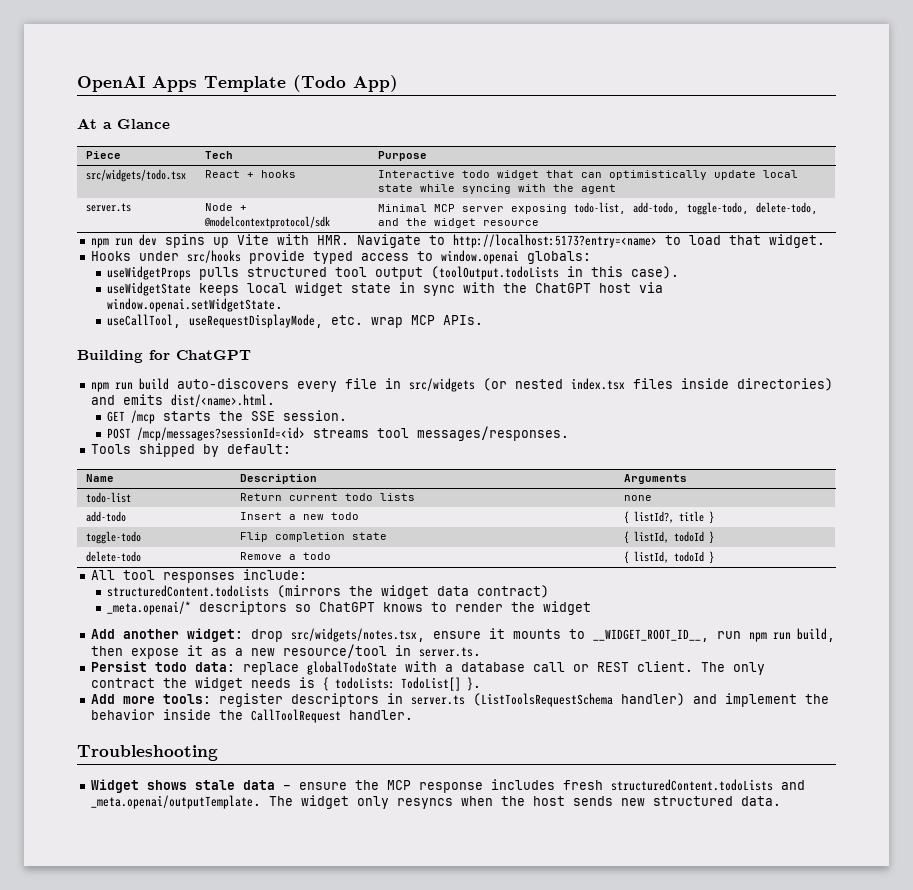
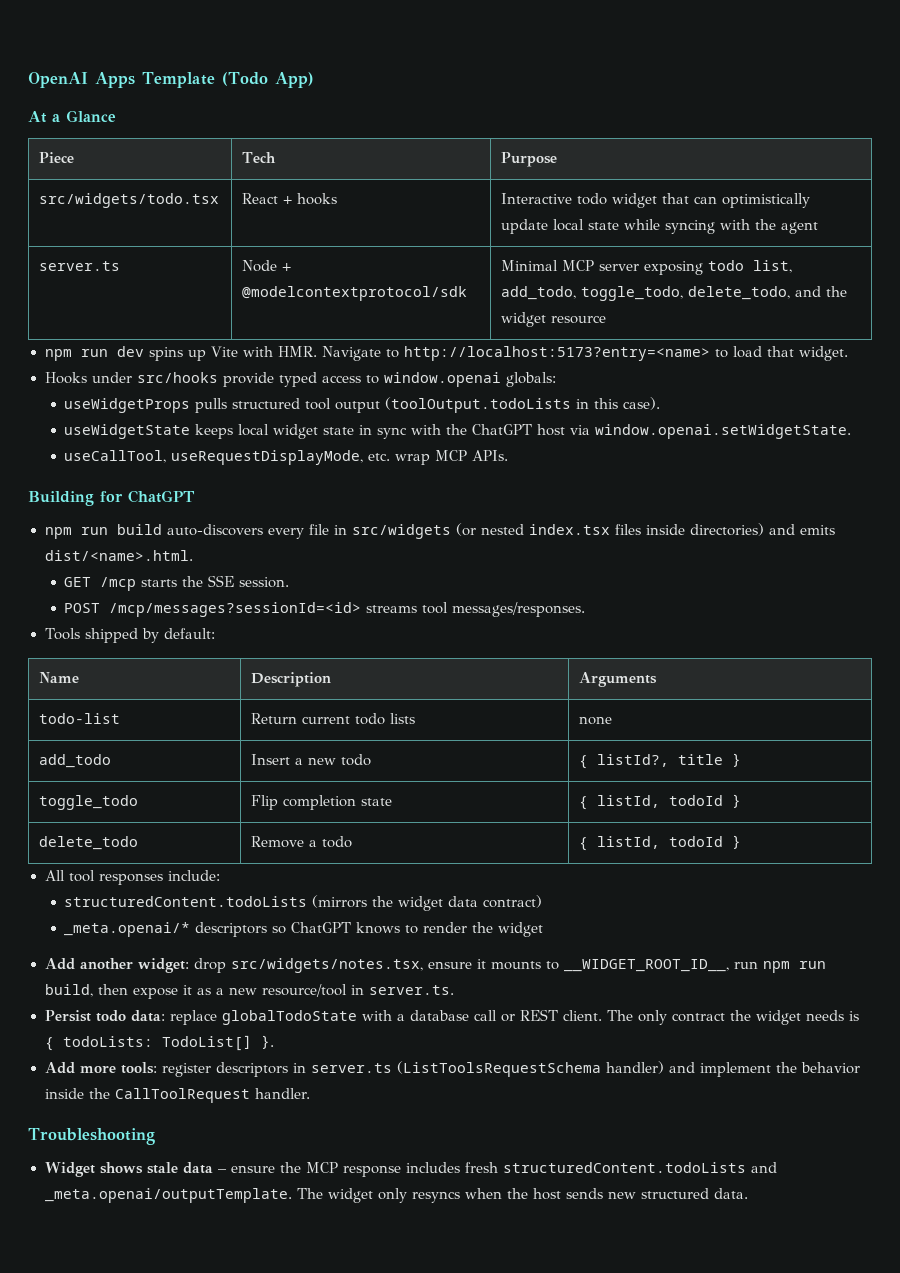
- server.ts | Node + @modelcontextprotocol/sdk | Minimal MCP server exposing todo-list, add-todo, toggle-todo, delete-todo, and the widget resource
+ server.ts | Node + @modelcontextprotocol/sdk | Minimal MCP server exposing todo list, add_todo, toggle_todo, delete_todo, and the widget resource
- add-todo | Insert a new todo | { listId?, title }
+ add_todo | Insert a new todo | { listId?, title }
- toggle-todo | Flip completion state | { listId, todoId }
+ toggle_todo | Flip completion state | { listId, todoId }
- delete-todo | Remove a todo | { listId, todoId }
+ delete_todo | Remove a todo | { listId, todoId }

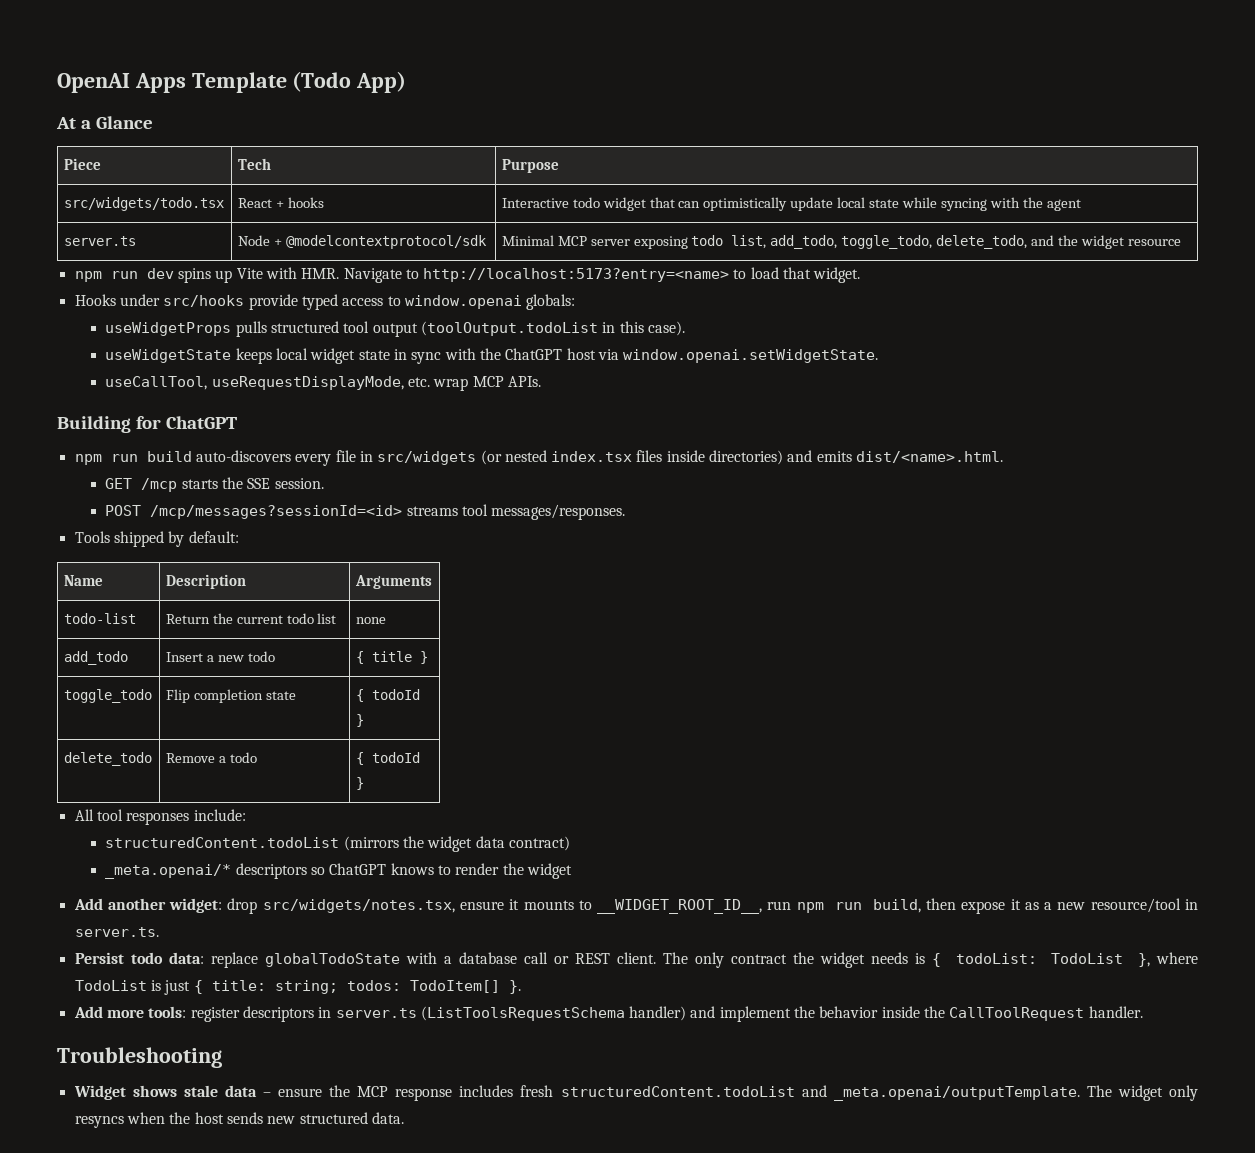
- useWidgetProps pulls structured tool output (toolOutput.todoLists in this case).
+ useWidgetProps pulls structured tool output (toolOutput.todoList in this case).
- todo-list | Return current todo lists | none
+ todo-list | Return the current todo list | none
- add_todo | Insert a new todo | { listId?, title }
+ add_todo | Insert a new todo | { title }
- toggle_todo | Flip completion state | { listId, todoId }
+ toggle_todo | Flip completion state | { todoId }
- delete_todo | Remove a todo | { listId, todoId }
+ delete_todo | Remove a todo | { todoId }
- structuredContent.todoLists (mirrors the widget data contract)
+ structuredContent.todoList (mirrors the widget data contract)
- The only contract the widget needs is { todoLists: TodoList[] }.
+ The only contract the widget needs is { todoList: TodoList }, where TodoList is just { title: string; todos: TodoItem[] }.
- Widget shows stale data – ensure the MCP response includes fresh structuredContent.todoLists and _meta.openai/outputTemplate. The widget only resyncs when the host sends new structured data.
+ Widget shows stale data – ensure the MCP response includes fresh structuredContent.todoList and _meta.openai/outputTemplate. The widget only resyncs when the host sends new structured data.

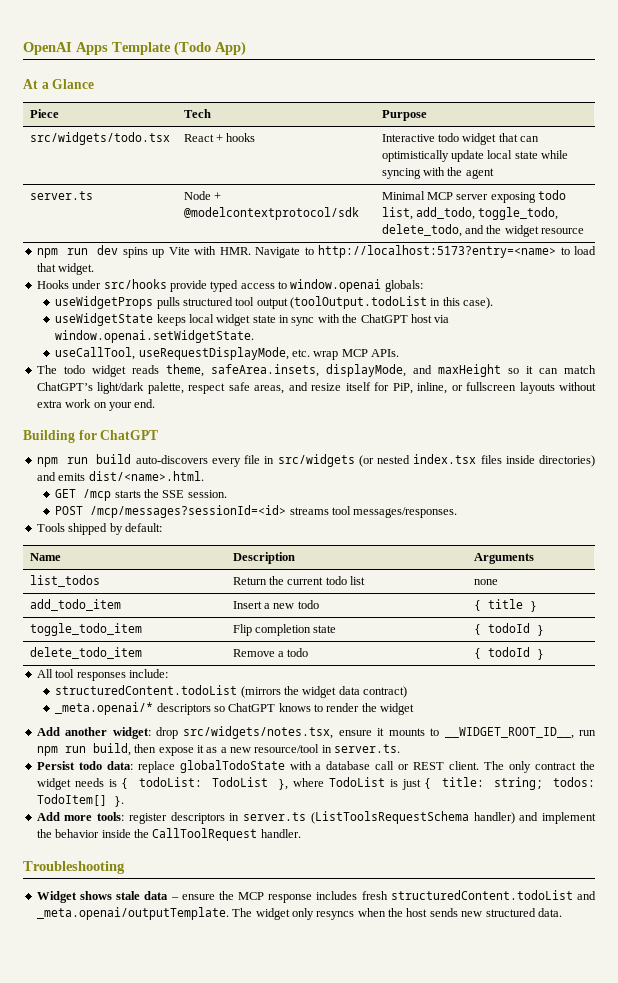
+ The todo widget reads theme, safeArea.insets, displayMode, and maxHeight so it can match ChatGPT’s light/dark palette, respect safe areas, and resize itself for PiP, inline, or fullscreen layouts without extra work on your end.
- todo-list | Return the current todo list | none
+ list_todos | Return the current todo list | none
- add_todo | Insert a new todo | { title }
+ add_todo_item | Insert a new todo | { title }
- toggle_todo | Flip completion state | { todoId }
+ toggle_todo_item | Flip completion state | { todoId }
- delete_todo | Remove a todo | { todoId }
+ delete_todo_item | Remove a todo | { todoId }

